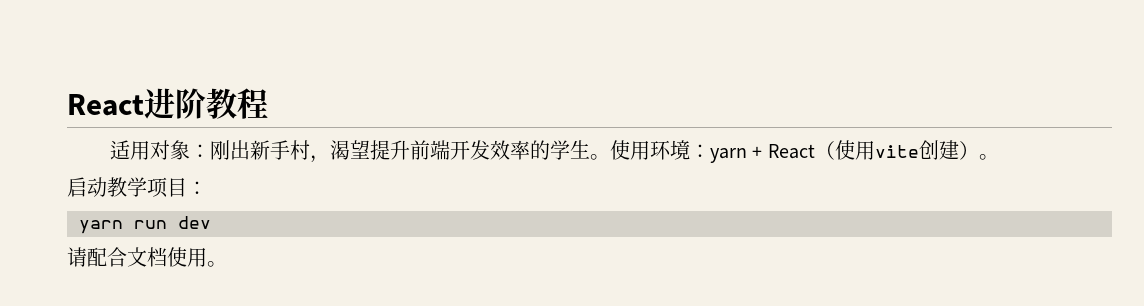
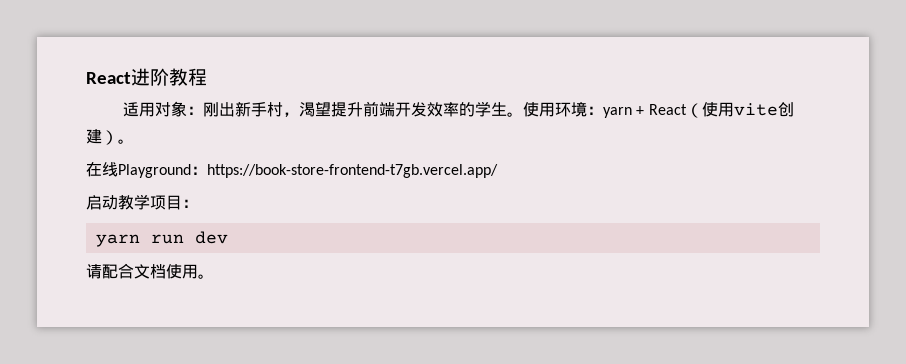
+ 在线Playground：https://book-store-frontend-t7gb.vercel.app/

